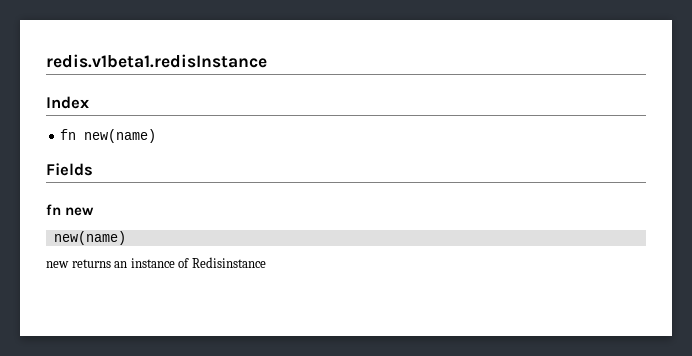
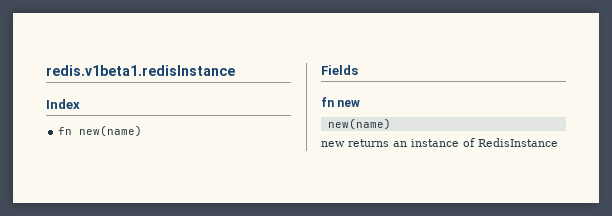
- new returns an instance of Redisinstance
+ new returns an instance of RedisInstance

